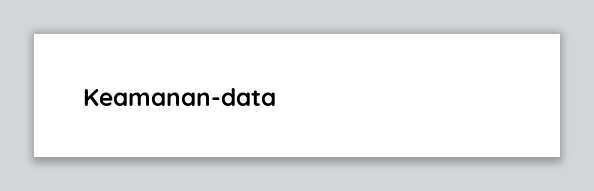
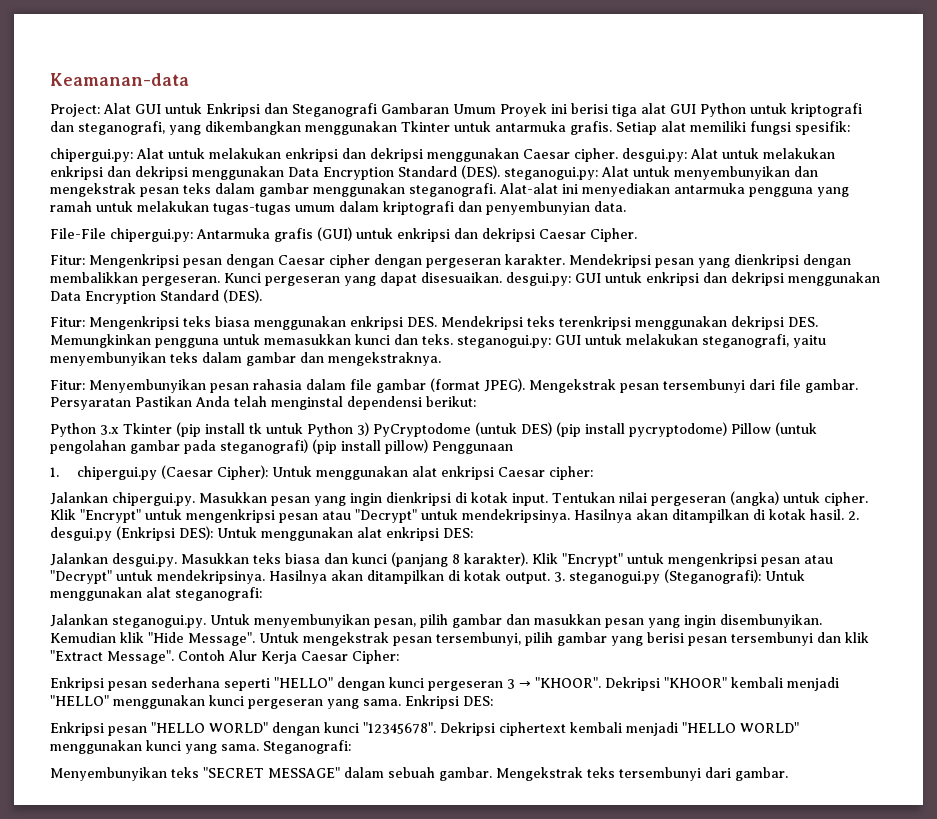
+ Project: Alat GUI untuk Enkripsi dan Steganografi Gambaran Umum Proyek ini berisi tiga alat GUI Python untuk kriptografi dan steganografi, yang dikembangkan menggunakan Tkinter untuk antarmuka grafis. Setiap alat memiliki fungsi spesifik:
+ chipergui.py: Alat untuk melakukan enkripsi dan dekripsi menggunakan Caesar cipher. desgui.py: Alat untuk melakukan enkripsi dan dekripsi menggunakan Data Encryption Standard (DES). steganogui.py: Alat untuk menyembunyikan dan mengekstrak pesan teks dalam gambar menggunakan steganografi. Alat-alat ini menyediakan antarmuka pengguna yang ramah untuk melakukan tugas-tugas umum dalam kriptografi dan penyembunyian data.
+ File-File chipergui.py: Antarmuka grafis (GUI) untuk enkripsi dan dekripsi Caesar Cipher.
+ Fitur: Mengenkripsi pesan dengan Caesar cipher dengan pergeseran karakter. Mendekripsi pesan yang dienkripsi dengan membalikkan pergeseran. Kunci pergeseran yang dapat disesuaikan. desgui.py: GUI untuk enkripsi dan dekripsi menggunakan Data Encryption Standard (DES).
+ Fitur: Mengenkripsi teks biasa menggunakan enkripsi DES. Mendekripsi teks terenkripsi menggunakan dekripsi DES. Memungkinkan pengguna untuk memasukkan kunci dan teks. steganogui.py: GUI untuk melakukan steganografi, yaitu menyembunyikan teks dalam gambar dan mengekstraknya.
+ Fitur: Menyembunyikan pesan rahasia dalam file gambar (format JPEG). Mengekstrak pesan tersembunyi dari file gambar. Persyaratan Pastikan Anda telah menginstal dependensi berikut:
+ Python 3.x Tkinter (pip install tk untuk Python 3) PyCryptodome (untuk DES) (pip install pycryptodome) Pillow (untuk pengolahan gambar pada steganografi) (pip install pillow) Penggunaan
+ 1. chipergui.py (Caesar Cipher): Untuk menggunakan alat enkripsi Caesar cipher:
+ Jalankan chipergui.py. Masukkan pesan yang ingin dienkripsi di kotak input. Tentukan nilai pergeseran (angka) untuk cipher. Klik "Encrypt" untuk mengenkripsi pesan atau "Decrypt" untuk mendekripsinya. Hasilnya akan ditampilkan di kotak hasil. 2. desgui.py (Enkripsi DES): Untuk menggunakan alat enkripsi DES:
+ Jalankan desgui.py. Masukkan teks biasa dan kunci (panjang 8 karakter). Klik "Encrypt" untuk mengenkripsi pesan atau "Decrypt" untuk mendekripsinya. Hasilnya akan ditampilkan di kotak output. 3. steganogui.py (Steganografi): Untuk menggunakan alat steganografi:
+ Jalankan steganogui.py. Untuk menyembunyikan pesan, pilih gambar dan masukkan pesan yang ingin disembunyikan. Kemudian klik "Hide Message". Untuk mengekstrak pesan tersembunyi, pilih gambar yang berisi pesan tersembunyi dan klik "Extract Message". Contoh Alur Kerja Caesar Cipher:
+ Enkripsi pesan sederhana seperti "HELLO" dengan kunci pergeseran 3 → "KHOOR". Dekripsi "KHOOR" kembali menjadi "HELLO" menggunakan kunci pergeseran yang sama. Enkripsi DES:
+ Enkripsi pesan "HELLO WORLD" dengan kunci "12345678". Dekripsi ciphertext kembali menjadi "HELLO WORLD" menggunakan kunci yang sama. Steganografi:
+ Menyembunyikan teks "SECRET MESSAGE" dalam sebuah gambar. Mengekstrak teks tersembunyi dari gambar.

